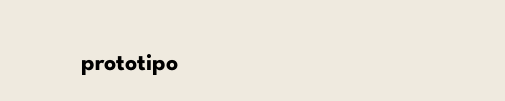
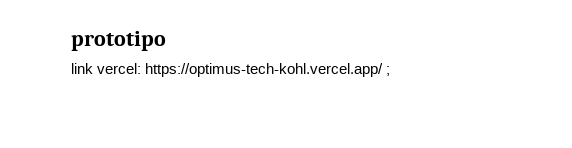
+ link vercel: https://optimus-tech-kohl.vercel.app/ ;

